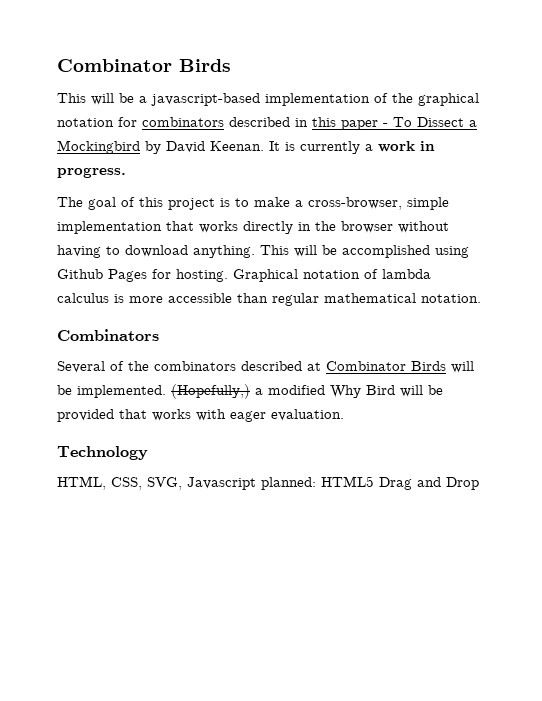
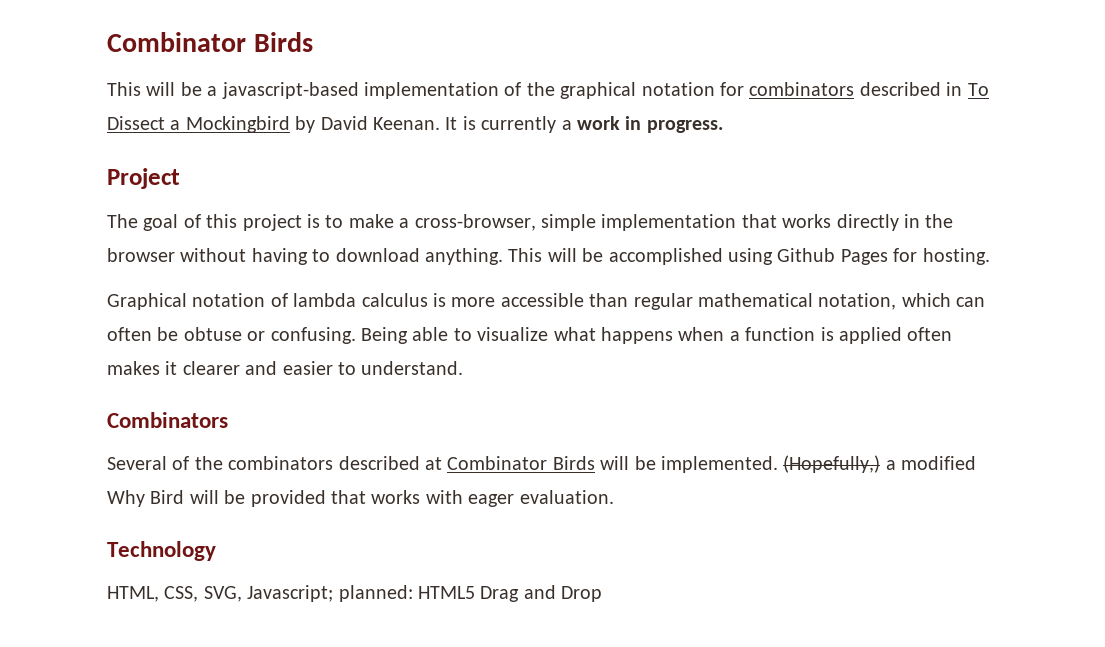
- This will be a javascript-based implementation of the graphical notation for combinators described in this paper - To Dissect a Mockingbird by David Keenan.
+ This will be a javascript-based implementation of the graphical notation for combinators described in To Dissect a Mockingbird by David Keenan.
+ Project
- This will be accomplished using Github Pages for hosting. Graphical notation of lambda calculus is more accessible than regular mathematical notation.
+ This will be accomplished using Github Pages for hosting.
+ Graphical notation of lambda calculus is more accessible than regular mathematical notation, which can often be obtuse or confusing. Being able to visualize what happens when a function is applied often makes it clearer and easier to understand.
- HTML, CSS, SVG, Javascript planned: HTML5 Drag and Drop
+ HTML, CSS, SVG, Javascript; planned: HTML5 Drag and Drop

